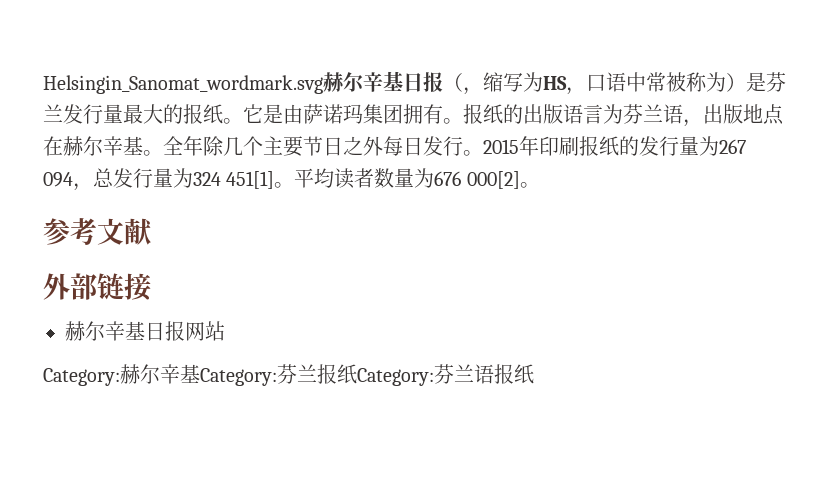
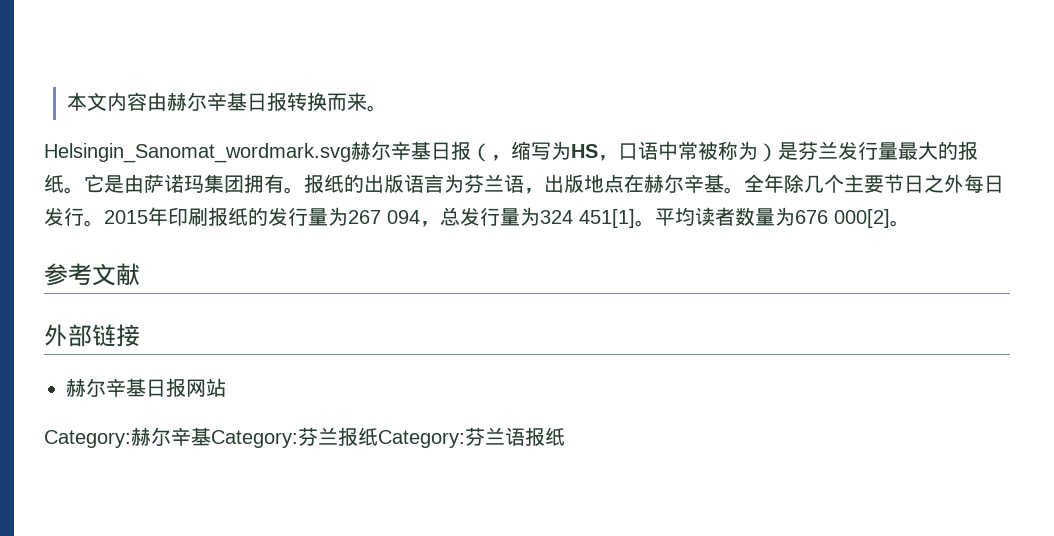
+ 本文内容由赫尔辛基日报转换而来。

